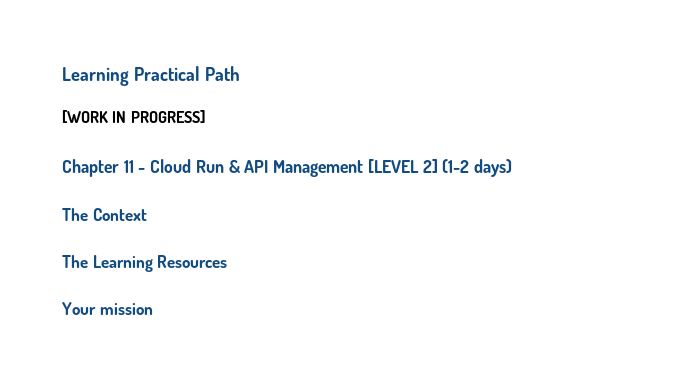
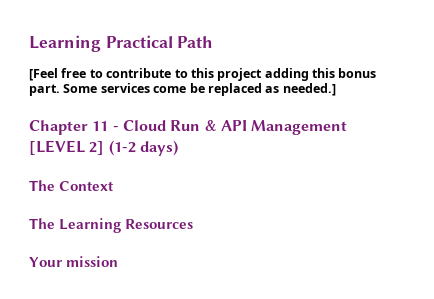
- [WORK IN PROGRESS]
+ [Feel free to contribute to this project adding this bonus part. Some services come be replaced as needed.]

